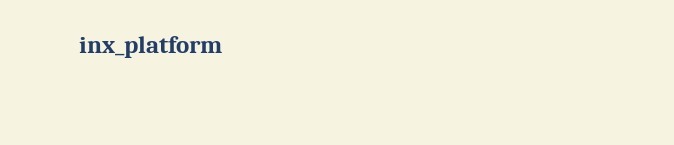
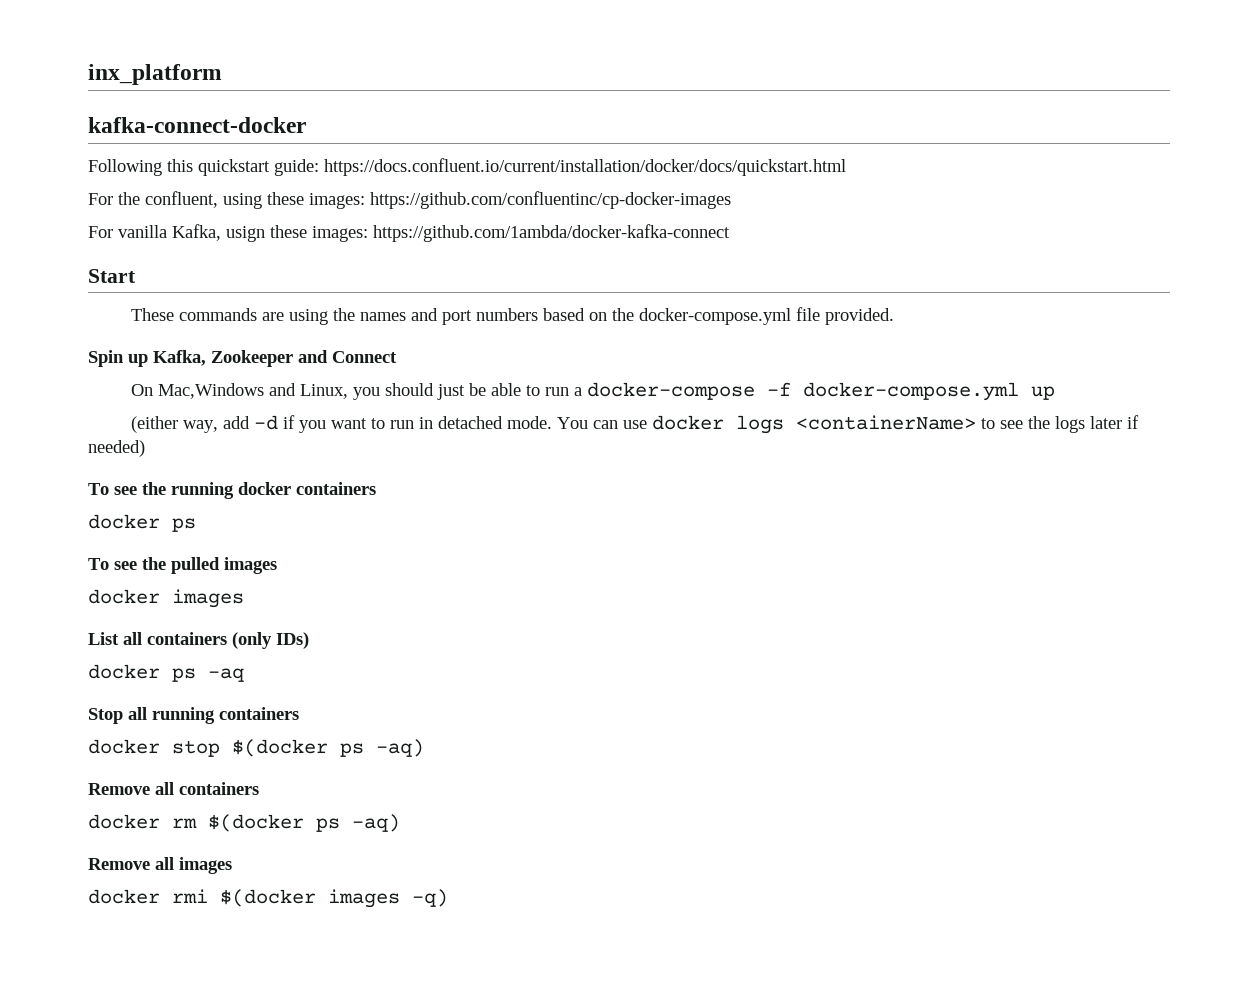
+ kafka-connect-docker
+ Following this quickstart guide: https://docs.confluent.io/current/installation/docker/docs/quickstart.html
+ For the confluent, using these images: https://github.com/confluentinc/cp-docker-images
+ For vanilla Kafka, usign these images: https://github.com/1ambda/docker-kafka-connect
+ Start
+ These commands are using the names and port numbers based on the docker-compose.yml file provided.
+ Spin up Kafka, Zookeeper and Connect
+ On Mac,Windows and Linux, you should just be able to run a docker-compose -f docker-compose.yml up
+ (either way, add -d if you want to run in detached mode. You can use docker logs <containerName> to see the logs later if needed)
+ To see the running docker containers
+ docker ps
+ To see the pulled images
+ docker images
+ List all containers (only IDs)
+ docker ps -aq
+ Stop all running containers
+ docker stop $(docker ps -aq)
+ Remove all containers
+ docker rm $(docker ps -aq)
+ Remove all images
+ docker rmi $(docker images -q)

